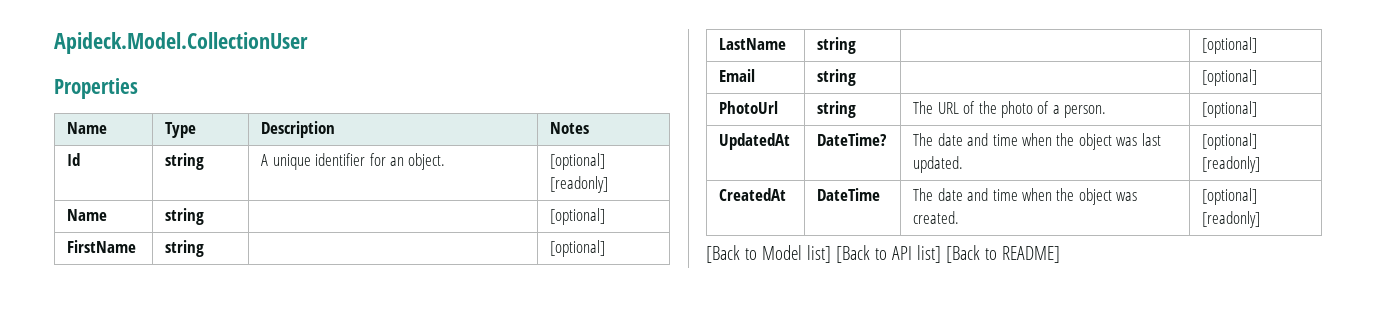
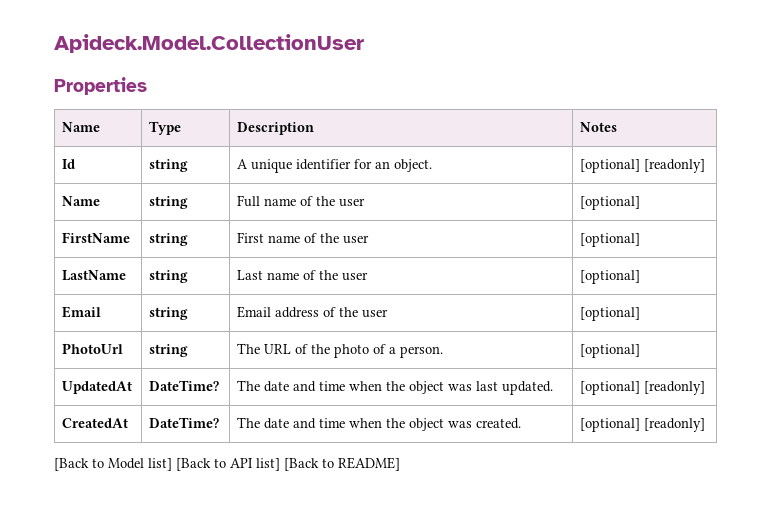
- Name | string | | [optional]
- FirstName | string | | [optional]
- LastName | string | | [optional]
- Email | string | | [optional]
+ Name | string | Full name of the user | [optional]
+ FirstName | string | First name of the user | [optional]
+ LastName | string | Last name of the user | [optional]
+ Email | string | Email address of the user | [optional]
- CreatedAt | DateTime | The date and time when the object was created. | [optional] [readonly]
+ CreatedAt | DateTime? | The date and time when the object was created. | [optional] [readonly]

